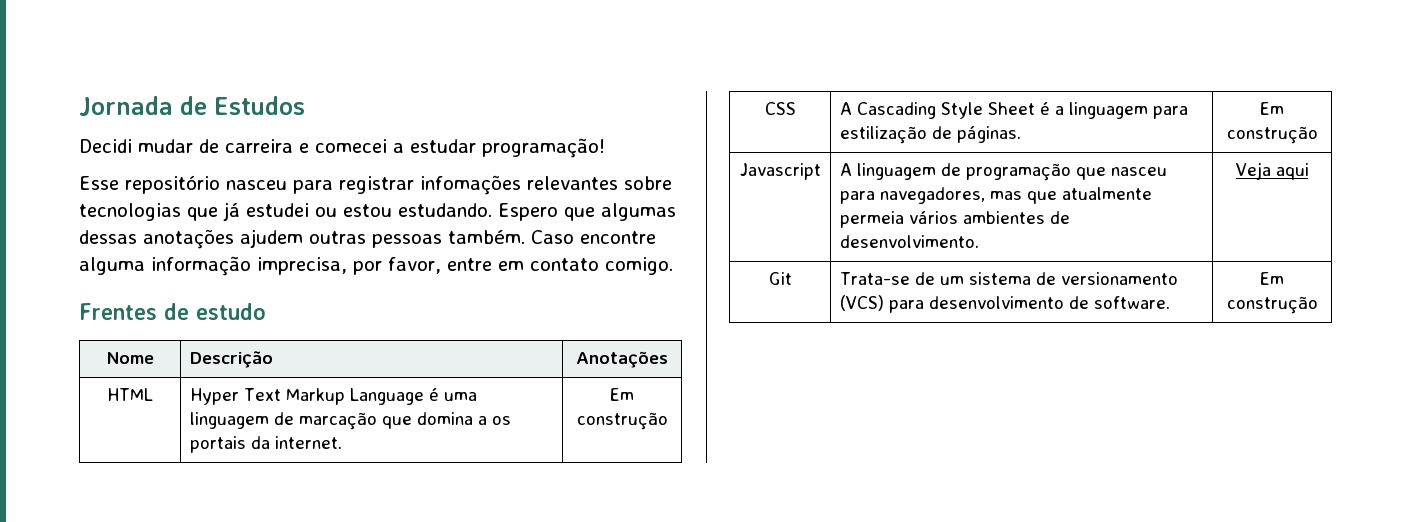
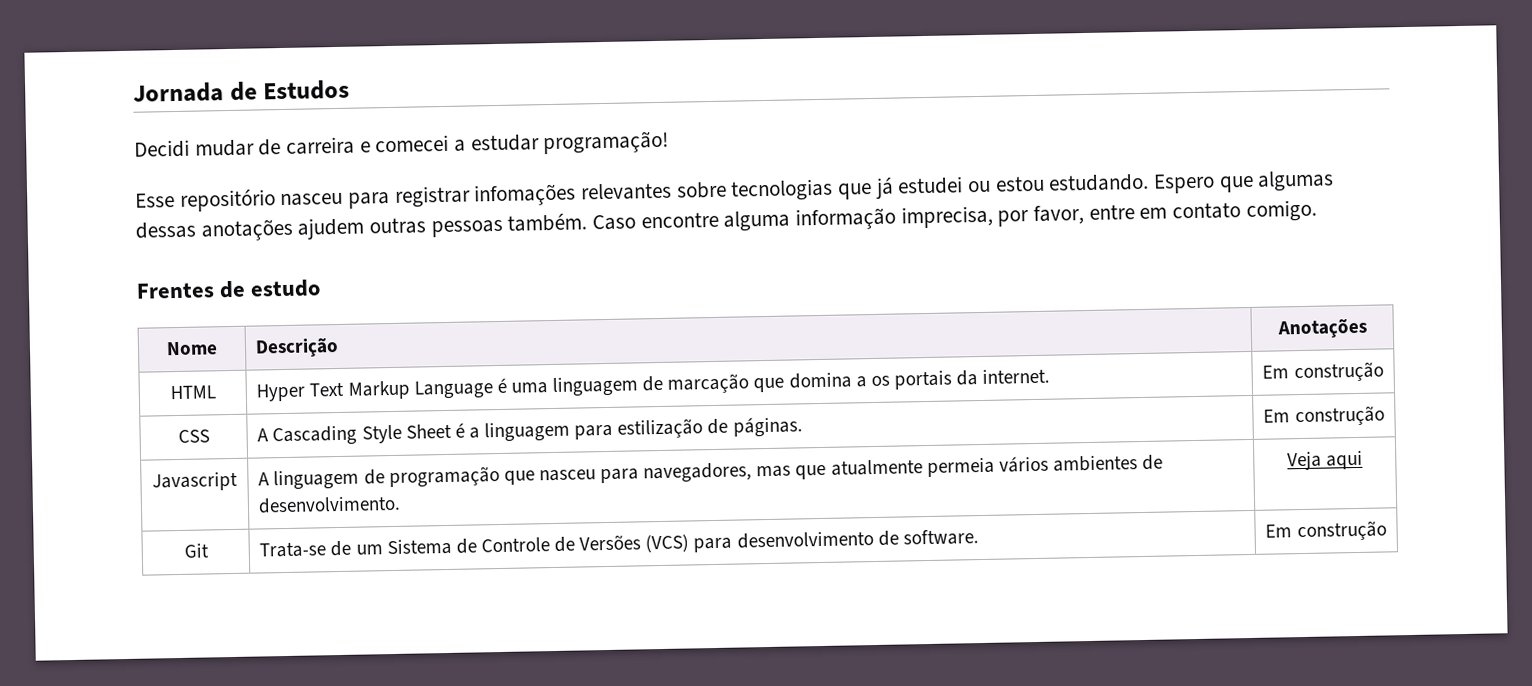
- Git | Trata-se de um sistema de versionamento (VCS) para desenvolvimento de software. | Em construção
+ Git | Trata-se de um Sistema de Controle de Versões (VCS) para desenvolvimento de software. | Em construção

